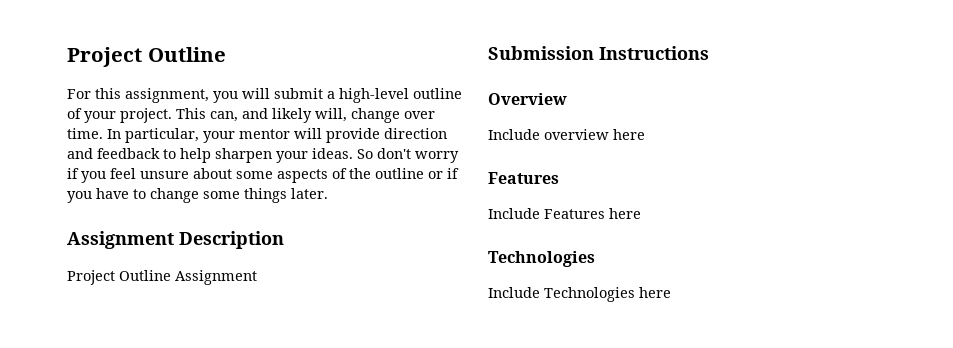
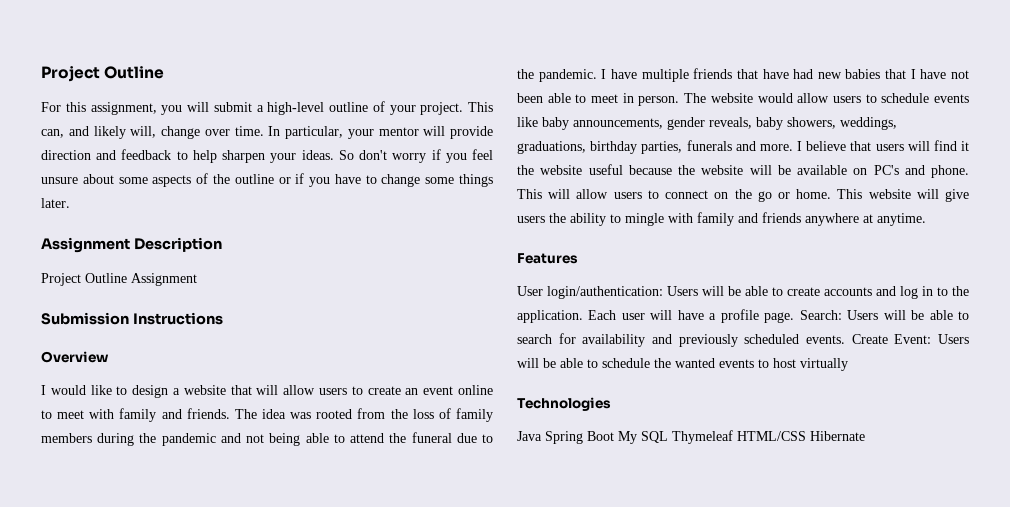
- Include overview here
+ I would like to design a website that will allow users to create an event online to meet with family and friends. The idea was rooted from the loss of family members during the pandemic and not being able to attend the funeral due to the pandemic. I have multiple friends that have had new babies that I have not been able to meet in person. The website would allow users to schedule events like baby announcements, gender reveals, baby showers, weddings, graduations, birthday parties, funerals and more. I believe that users will find it the website useful because the website will be available on PC's and phone. This will allow users to connect on the go or home. This website will give users the ability to mingle with family and friends anywhere at anytime.
  Features
- Include Features here
+ User login/authentication: Users will be able to create accounts and log in to the application. Each user will have a profile page. Search: Users will be able to search for availability and previously scheduled events. Create Event: Users will be able to schedule the wanted events to host virtually
  Technologies
- Include Technologies here
+ Java Spring Boot My SQL Thymeleaf HTML/CSS Hibernate

